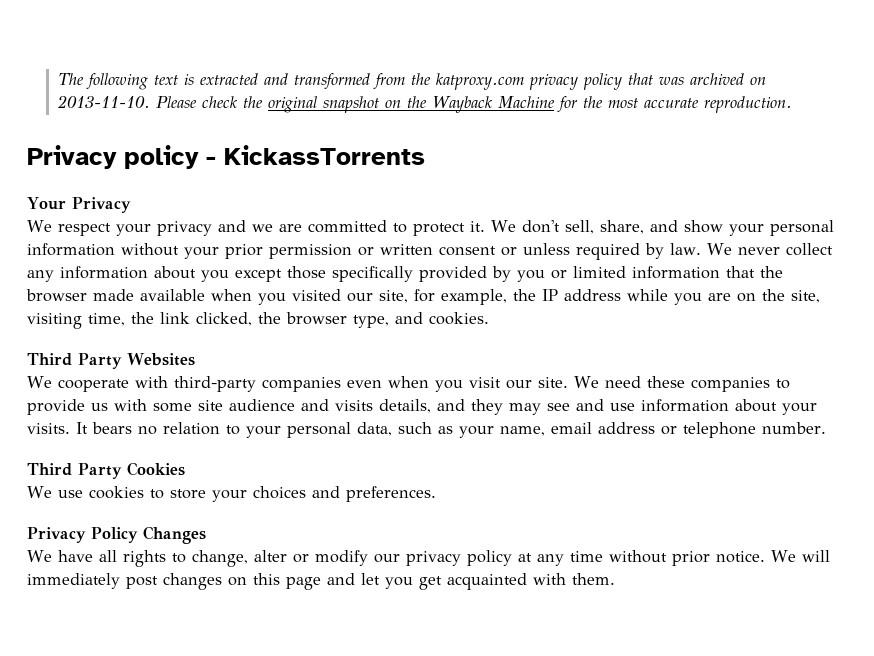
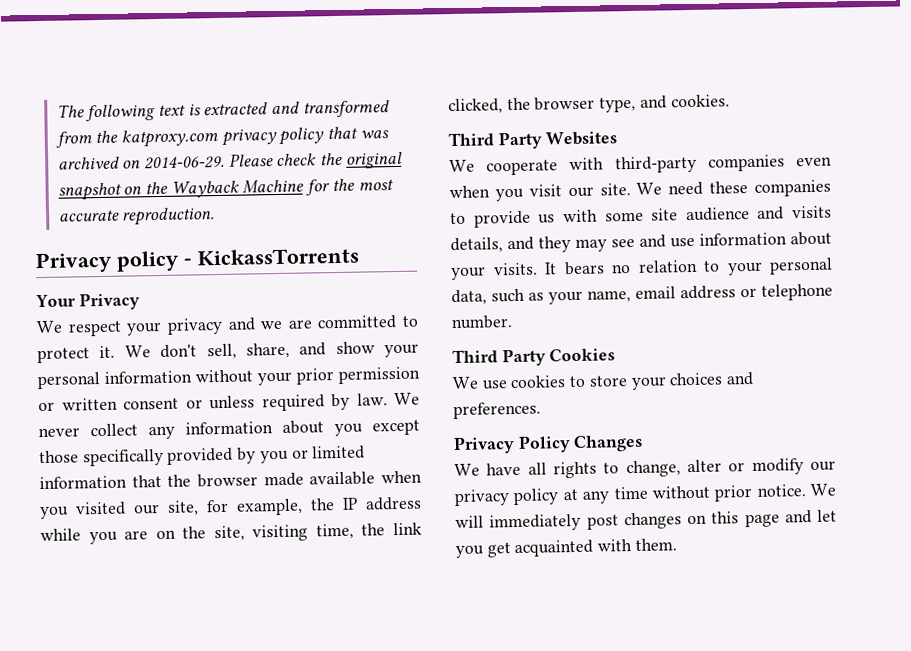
- The following text is extracted and transformed from the katproxy.com privacy policy that was archived on 2013-11-10.
+ The following text is extracted and transformed from the katproxy.com privacy policy that was archived on 2014-06-29.

